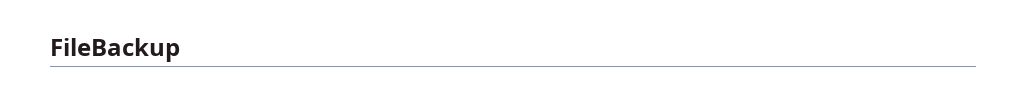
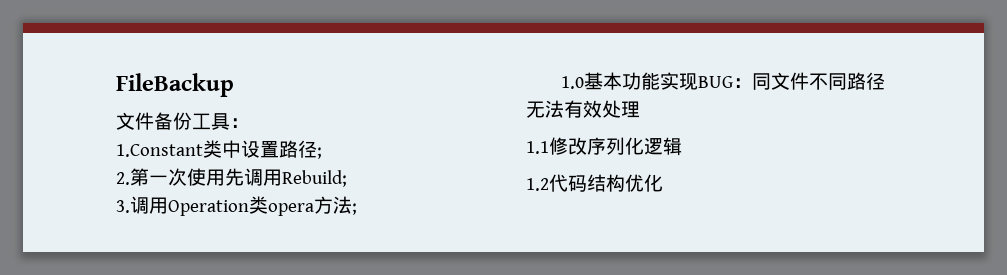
+ 文件备份工具：
+ 1.Constant类中设置路径;
+ 2.第一次使用先调用Rebuild;
+ 3.调用Operation类opera方法;
+ 1.0基本功能实现BUG：同文件不同路径无法有效处理
+ 1.1修改序列化逻辑
+ 1.2代码结构优化

